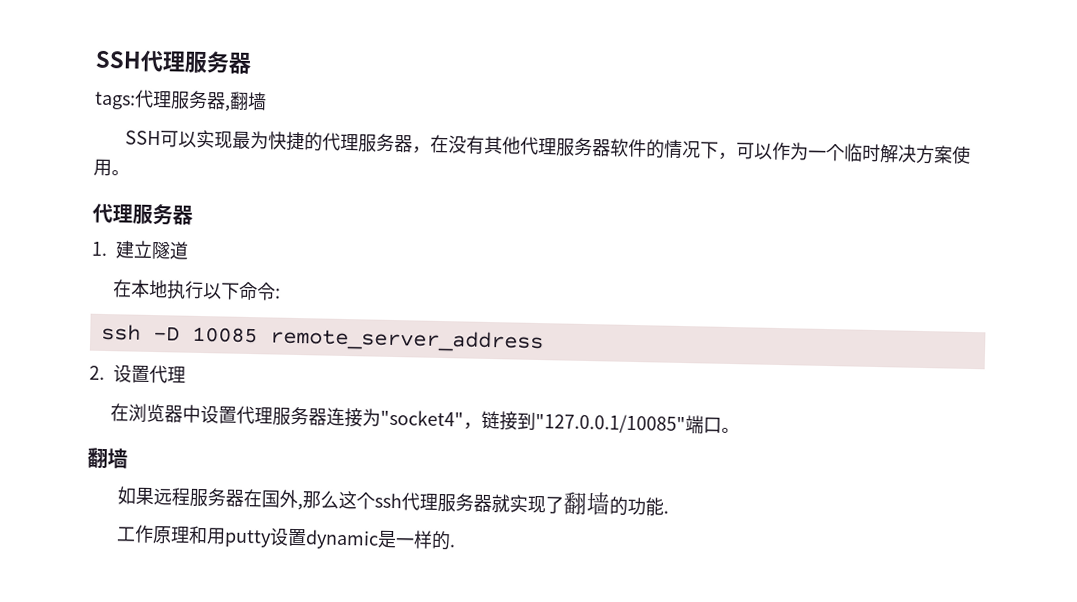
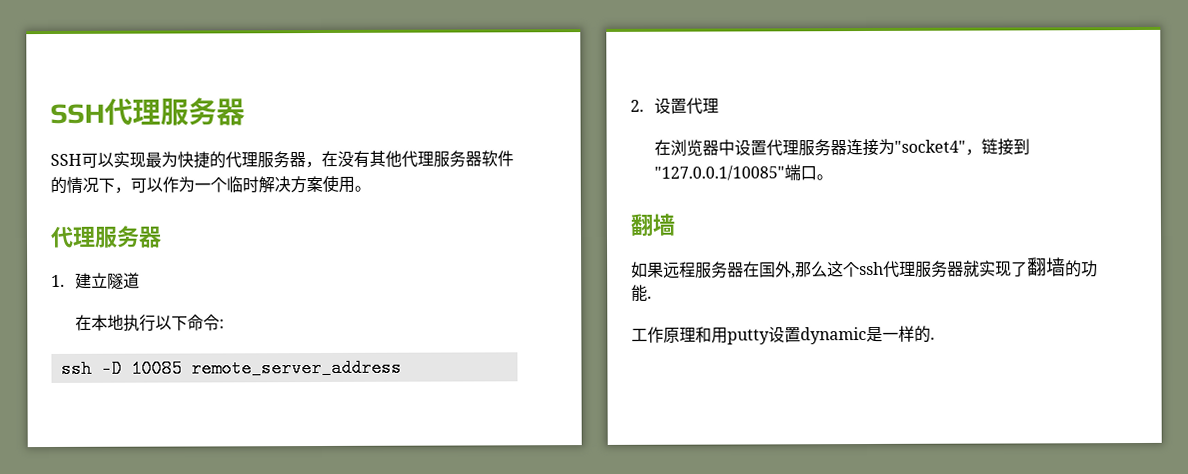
- tags:代理服务器,翻墙

